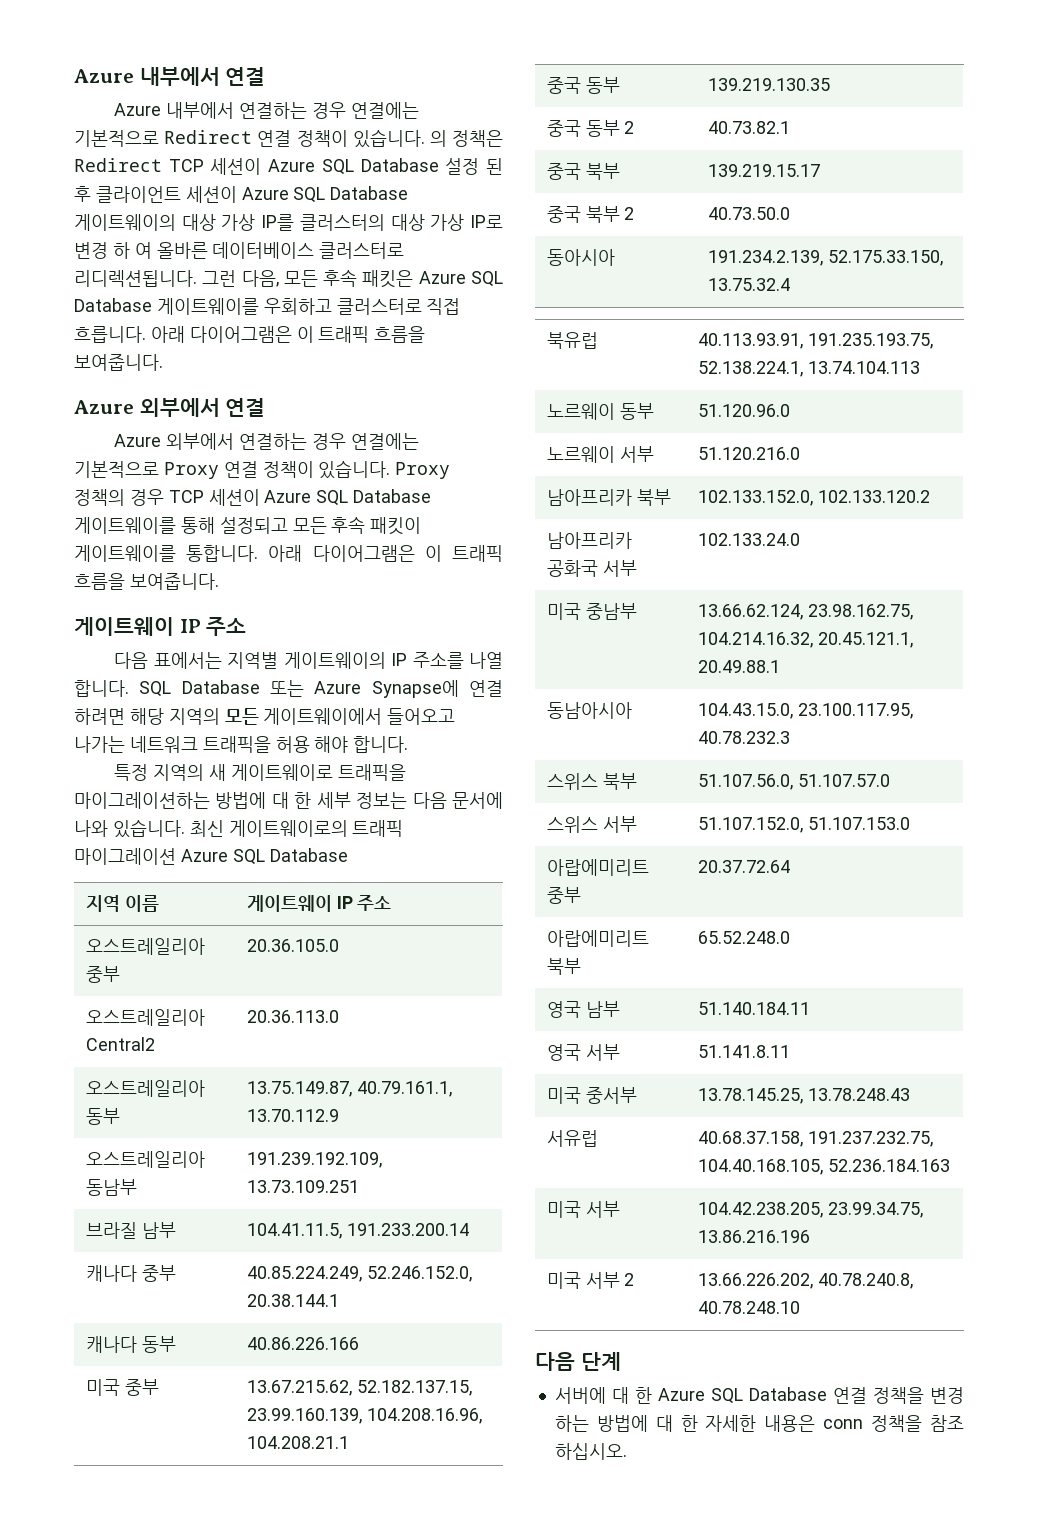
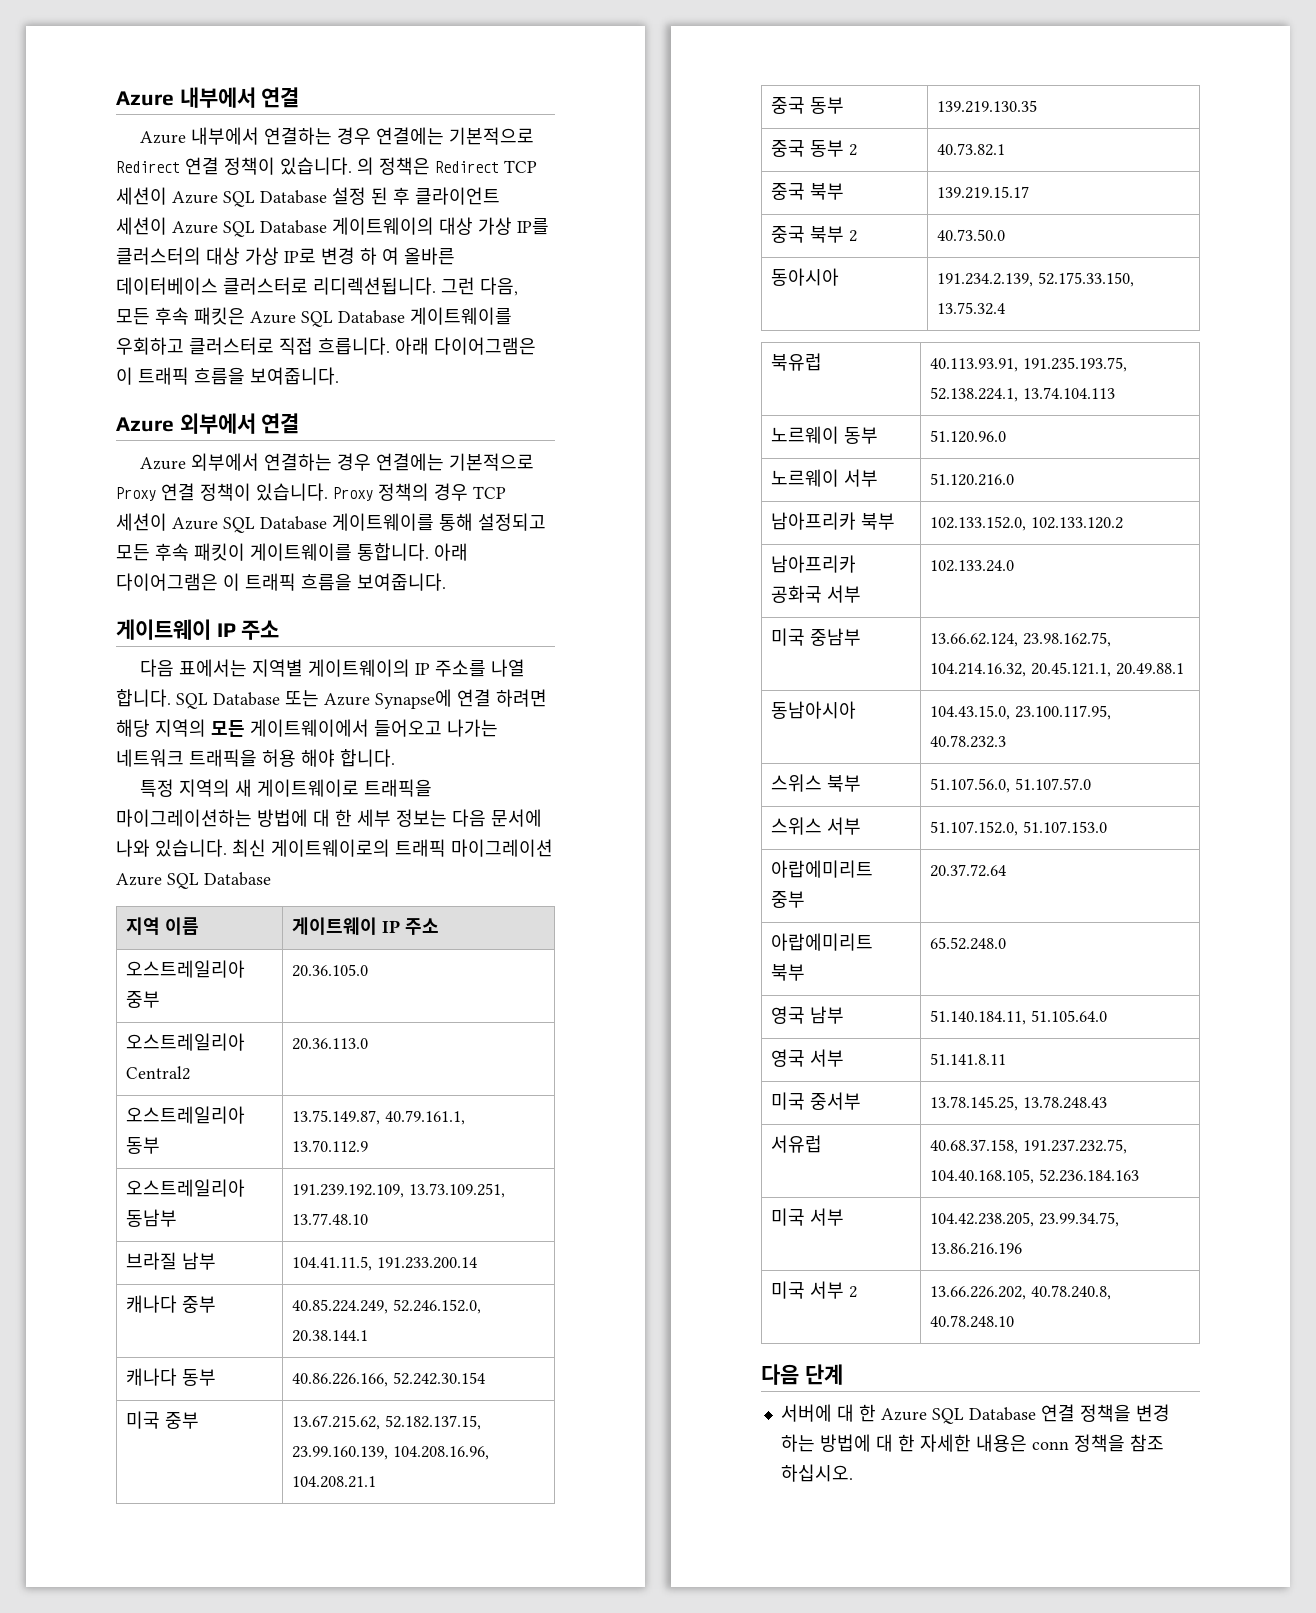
- 오스트레일리아 동남부 | 191.239.192.109, 13.73.109.251
+ 오스트레일리아 동남부 | 191.239.192.109, 13.73.109.251, 13.77.48.10
- 캐나다 동부 | 40.86.226.166
+ 캐나다 동부 | 40.86.226.166, 52.242.30.154
- 영국 남부 | 51.140.184.11
+ 영국 남부 | 51.140.184.11, 51.105.64.0

